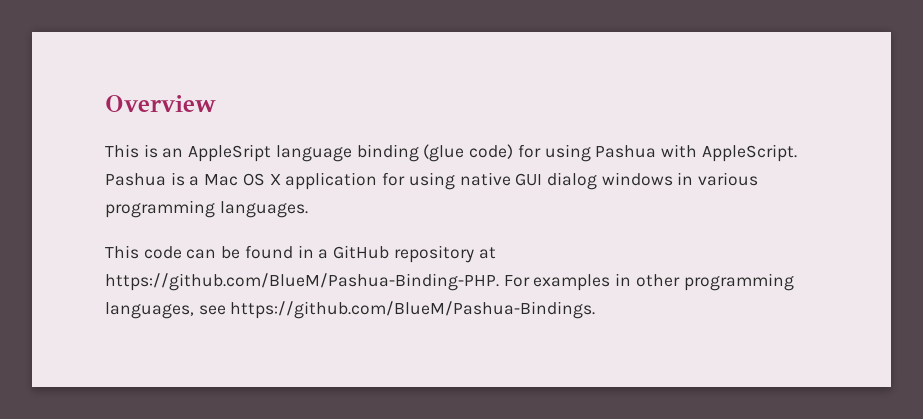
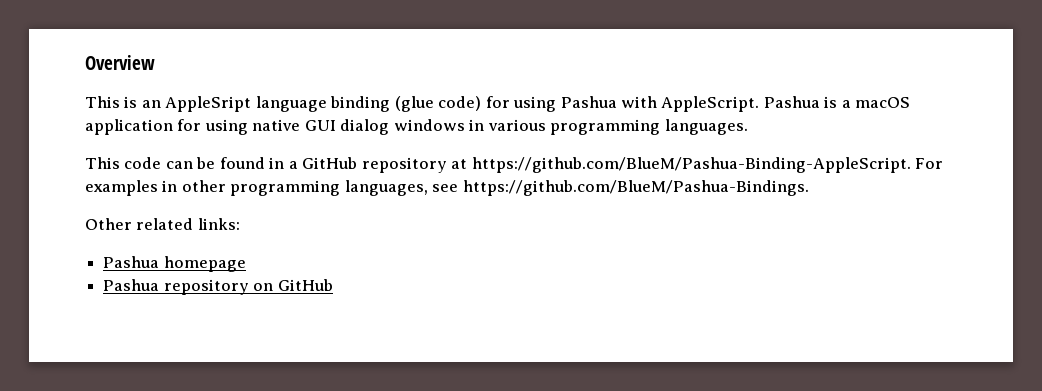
- Pashua is a Mac OS X application for using native GUI dialog windows in various programming languages.
+ Pashua is a macOS application for using native GUI dialog windows in various programming languages.
- This code can be found in a GitHub repository at https://github.com/BlueM/Pashua-Binding-PHP. For examples in other programming languages, see https://github.com/BlueM/Pashua-Bindings.
+ This code can be found in a GitHub repository at https://github.com/BlueM/Pashua-Binding-AppleScript. For examples in other programming languages, see https://github.com/BlueM/Pashua-Bindings.
+ Other related links:
+ Pashua homepage
+ Pashua repository on GitHub

